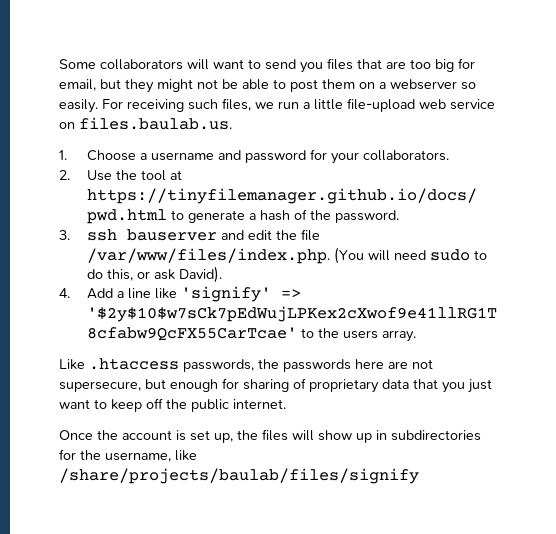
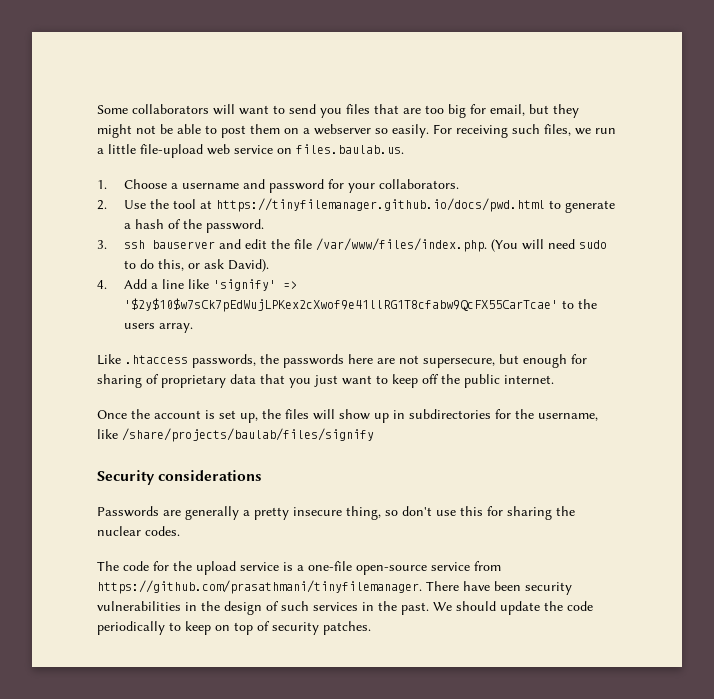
+ Security considerations
+ Passwords are generally a pretty insecure thing, so don't use this for sharing the nuclear codes.
+ The code for the upload service is a one-file open-source service from https://github.com/prasathmani/tinyfilemanager. There have been security vulnerabilities in the design of such services in the past. We should update the code periodically to keep on top of security patches.

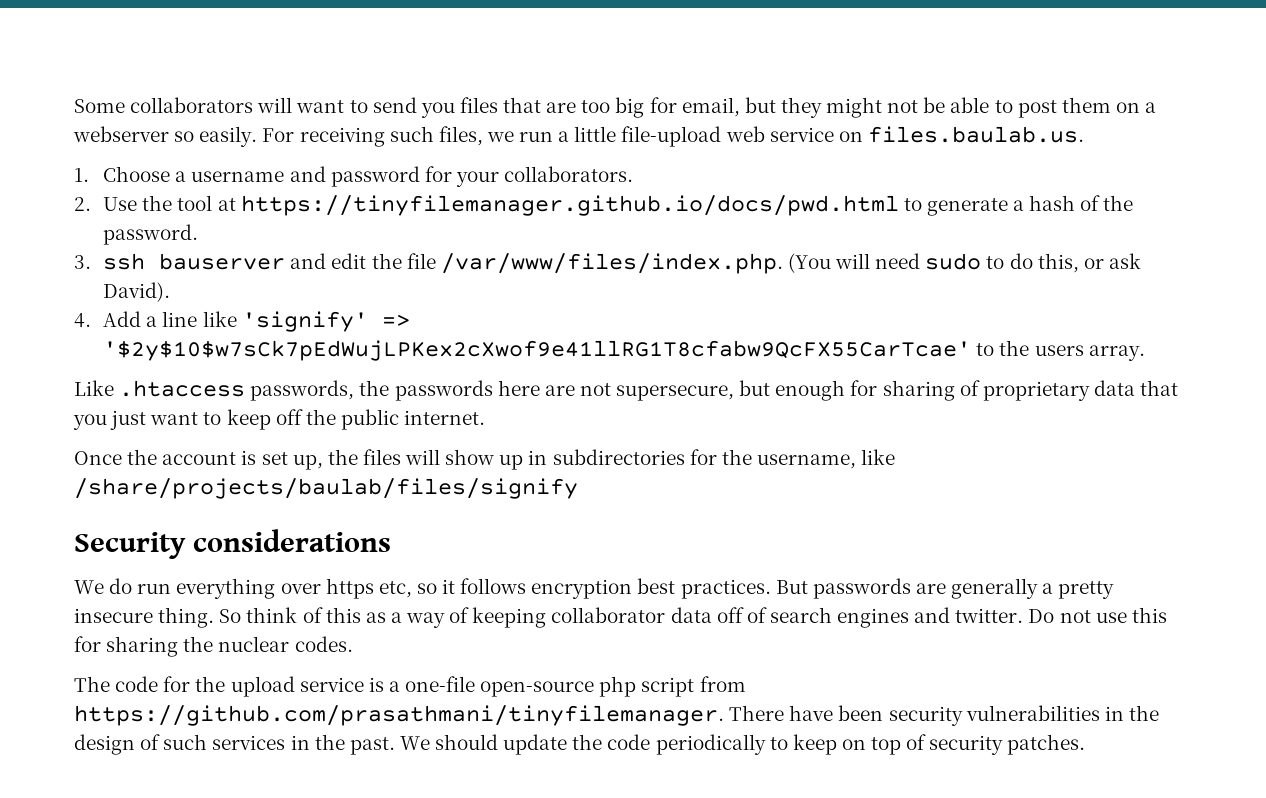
- Passwords are generally a pretty insecure thing, so don't use this for sharing the nuclear codes.
+ We do run everything over https etc, so it follows encryption best practices. But passwords are generally a pretty insecure thing. So think of this as a way of keeping collaborator data off of search engines and twitter. Do not use this for sharing the nuclear codes.
- The code for the upload service is a one-file open-source service from https://github.com/prasathmani/tinyfilemanager. There have been security vulnerabilities in the design of such services in the past.
+ The code for the upload service is a one-file open-source php script from https://github.com/prasathmani/tinyfilemanager. There have been security vulnerabilities in the design of such services in the past.

